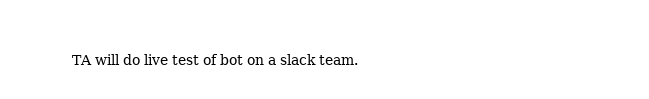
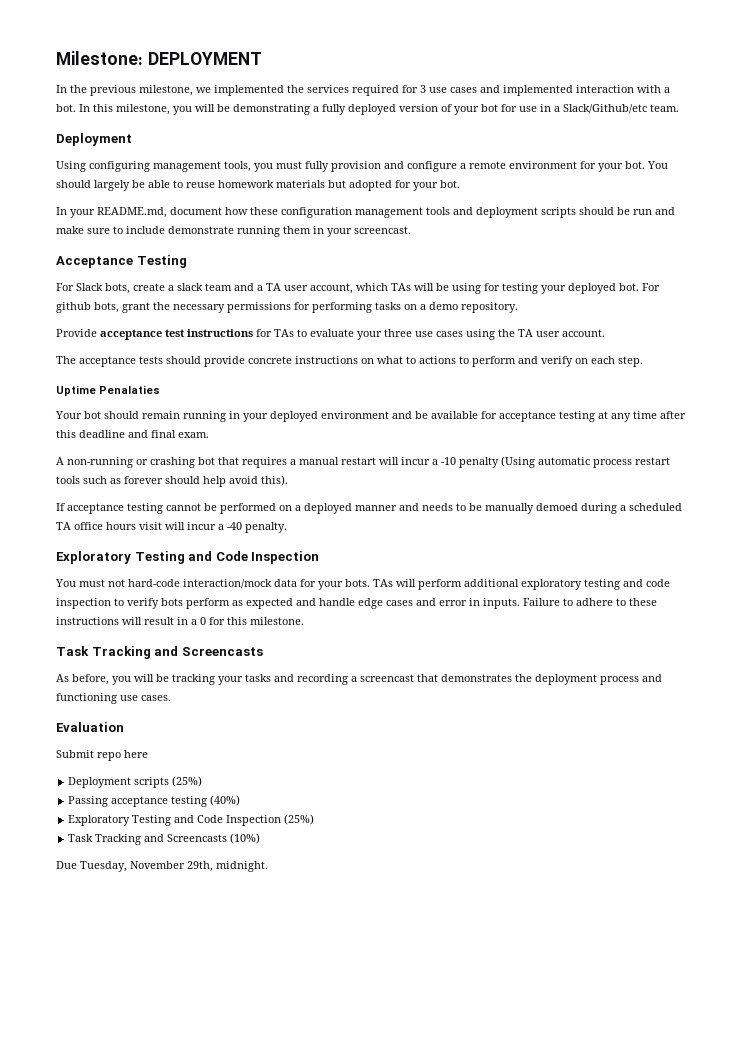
- TA will do live test of bot on a slack team.
+ Milestone: DEPLOYMENT
+ In the previous milestone, we implemented the services required for 3 use cases and implemented interaction with a bot. In this milestone, you will be demonstrating a fully deployed version of your bot for use in a Slack/Github/etc team.
+ Deployment
+ Using configuring management tools, you must fully provision and configure a remote environment for your bot. You should largely be able to reuse homework materials but adopted for your bot.
+ In your README.md, document how these configuration management tools and deployment scripts should be run and make sure to include demonstrate running them in your screencast.
+ Acceptance Testing
+ For Slack bots, create a slack team and a TA user account, which TAs will be using for testing your deployed bot. For github bots, grant the necessary permissions for performing tasks on a demo repository.
+ Provide acceptance test instructions for TAs to evaluate your three use cases using the TA user account.
+ The acceptance tests should provide concrete instructions on what to actions to perform and verify on each step.
+ Uptime Penalaties
+ Your bot should remain running in your deployed environment and be available for acceptance testing at any time after this deadline and final exam.
+ A non-running or crashing bot that requires a manual restart will incur a -10 penalty (Using automatic process restart tools such as forever should help avoid this).
+ If acceptance testing cannot be performed on a deployed manner and needs to be manually demoed during a scheduled TA office hours visit will incur a -40 penalty.
+ Exploratory Testing and Code Inspection
+ You must not hard-code interaction/mock data for your bots. TAs will perform additional exploratory testing and code inspection to verify bots perform as expected and handle edge cases and error in inputs. Failure to adhere to these instructions will result in a 0 for this milestone.
+ Task Tracking and Screencasts
+ As before, you will be tracking your tasks and recording a screencast that demonstrates the deployment process and functioning use cases.
+ Evaluation
+ Submit repo here
+ Deployment scripts (25%)
+ Passing acceptance testing (40%)
+ Exploratory Testing and Code Inspection (25%)
+ Task Tracking and Screencasts (10%)
+ Due Tuesday, November 29th, midnight.

